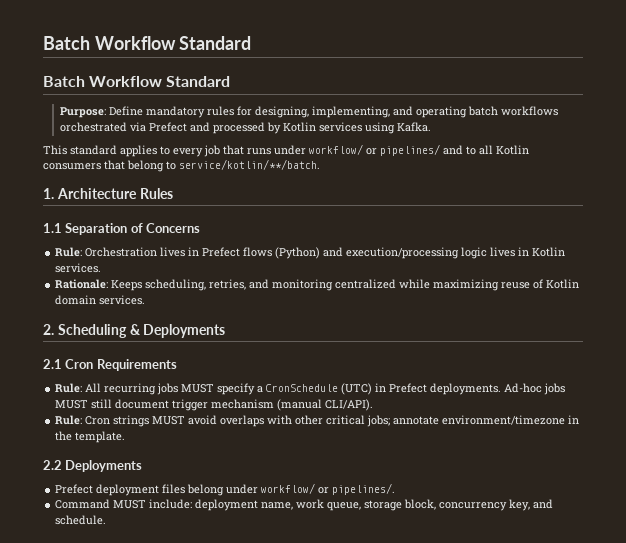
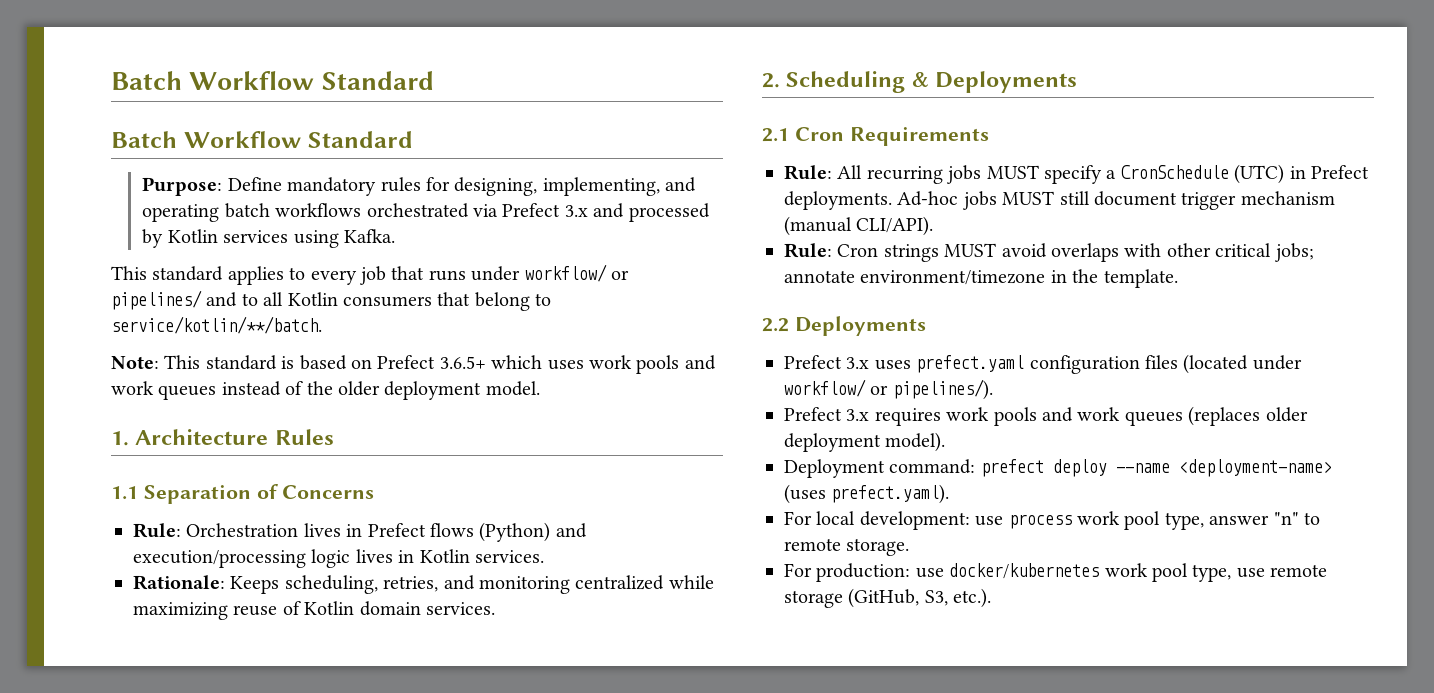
- Purpose: Define mandatory rules for designing, implementing, and operating batch workflows orchestrated via Prefect and processed by Kotlin services using Kafka.
+ Purpose: Define mandatory rules for designing, implementing, and operating batch workflows orchestrated via Prefect 3.x and processed by Kotlin services using Kafka.
+ Note: This standard is based on Prefect 3.6.5+ which uses work pools and work queues instead of the older deployment model.
- Prefect deployment files belong under workflow/ or pipelines/.
- Command MUST include: deployment name, work queue, storage block, concurrency key, and schedule.
+ Prefect 3.x uses prefect.yaml configuration files (located under workflow/ or pipelines/).
+ Prefect 3.x requires work pools and work queues (replaces older deployment model).
+ Deployment command: prefect deploy --name <deployment-name> (uses prefect.yaml).
+ For local development: use process work pool type, answer "n" to remote storage.
+ For production: use docker/kubernetes work pool type, use remote storage (GitHub, S3, etc.).

